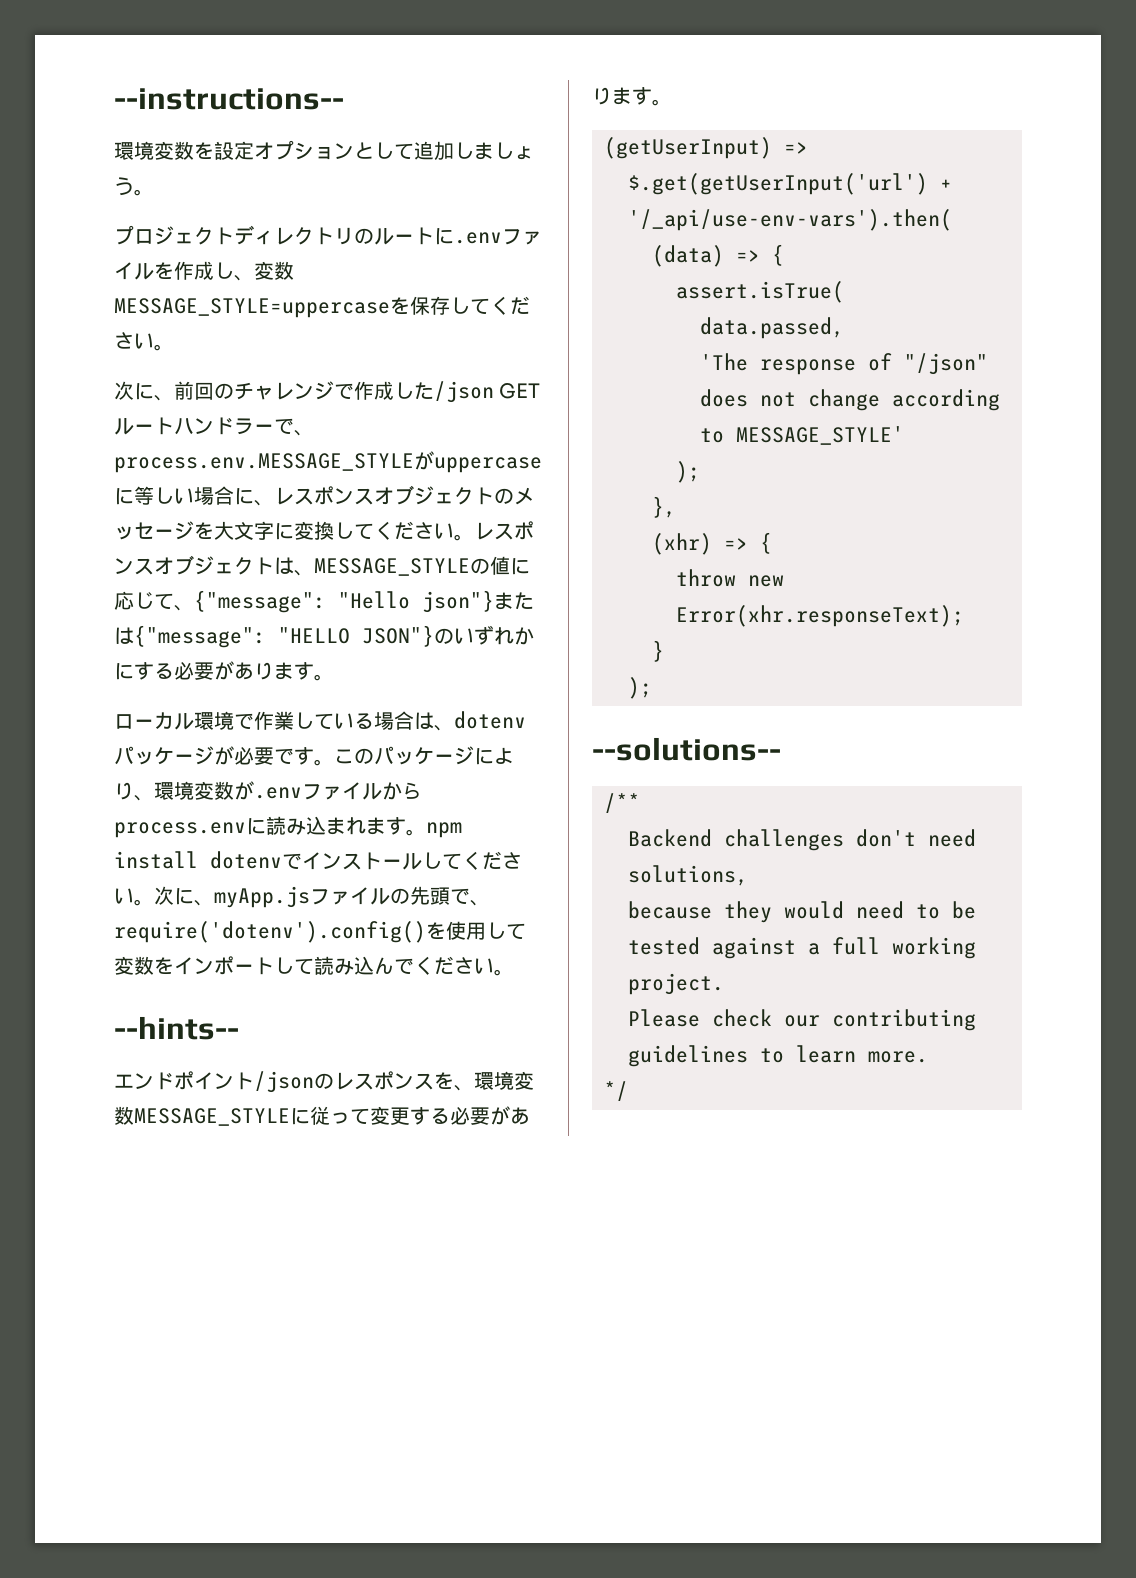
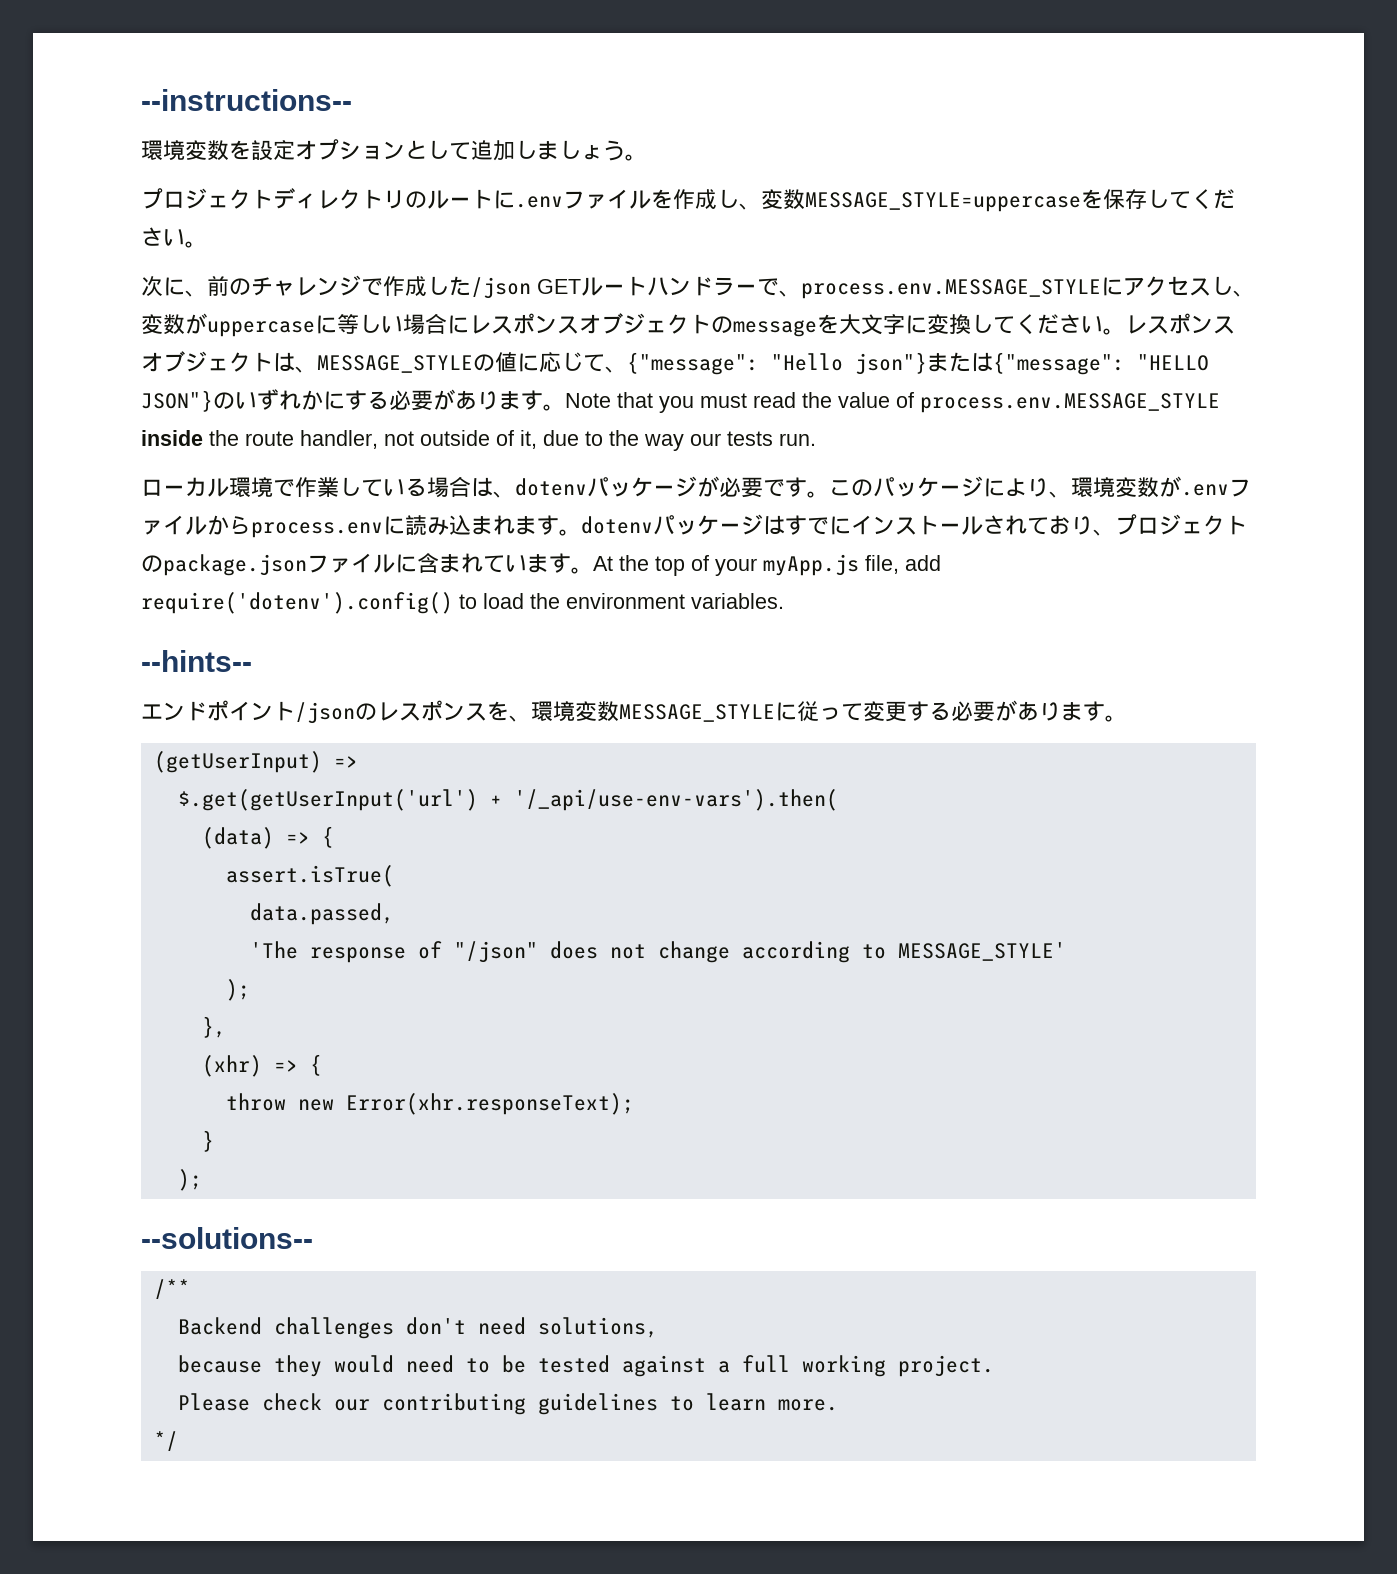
- 次に、前回のチャレンジで作成した/json GETルートハンドラーで、process.env.MESSAGE_STYLEがuppercaseに等しい場合に、レスポンスオブジェクトのメッセージを大文字に変換してください。
+ 次に、前のチャレンジで作成した/json GETルートハンドラーで、process.env.MESSAGE_STYLEにアクセスし、変数がuppercaseに等しい場合にレスポンスオブジェクトのmessageを大文字に変換してください。
+ Note that you must read the value of process.env.MESSAGE_STYLE inside the route handler, not outside of it, due to the way our tests run.
- このパッケージにより、環境変数が.envファイルからprocess.envに読み込まれます。npm install dotenvでインストールしてください。次に、myApp.jsファイルの先頭で、require('dotenv').config()を使用して変数をインポートして読み込んでください。
+ このパッケージにより、環境変数が.envファイルからprocess.envに読み込まれます。dotenvパッケージはすでにインストールされており、プロジェクトのpackage.jsonファイルに含まれています。At the top of your myApp.js file, add require('dotenv').config() to load the environment variables.

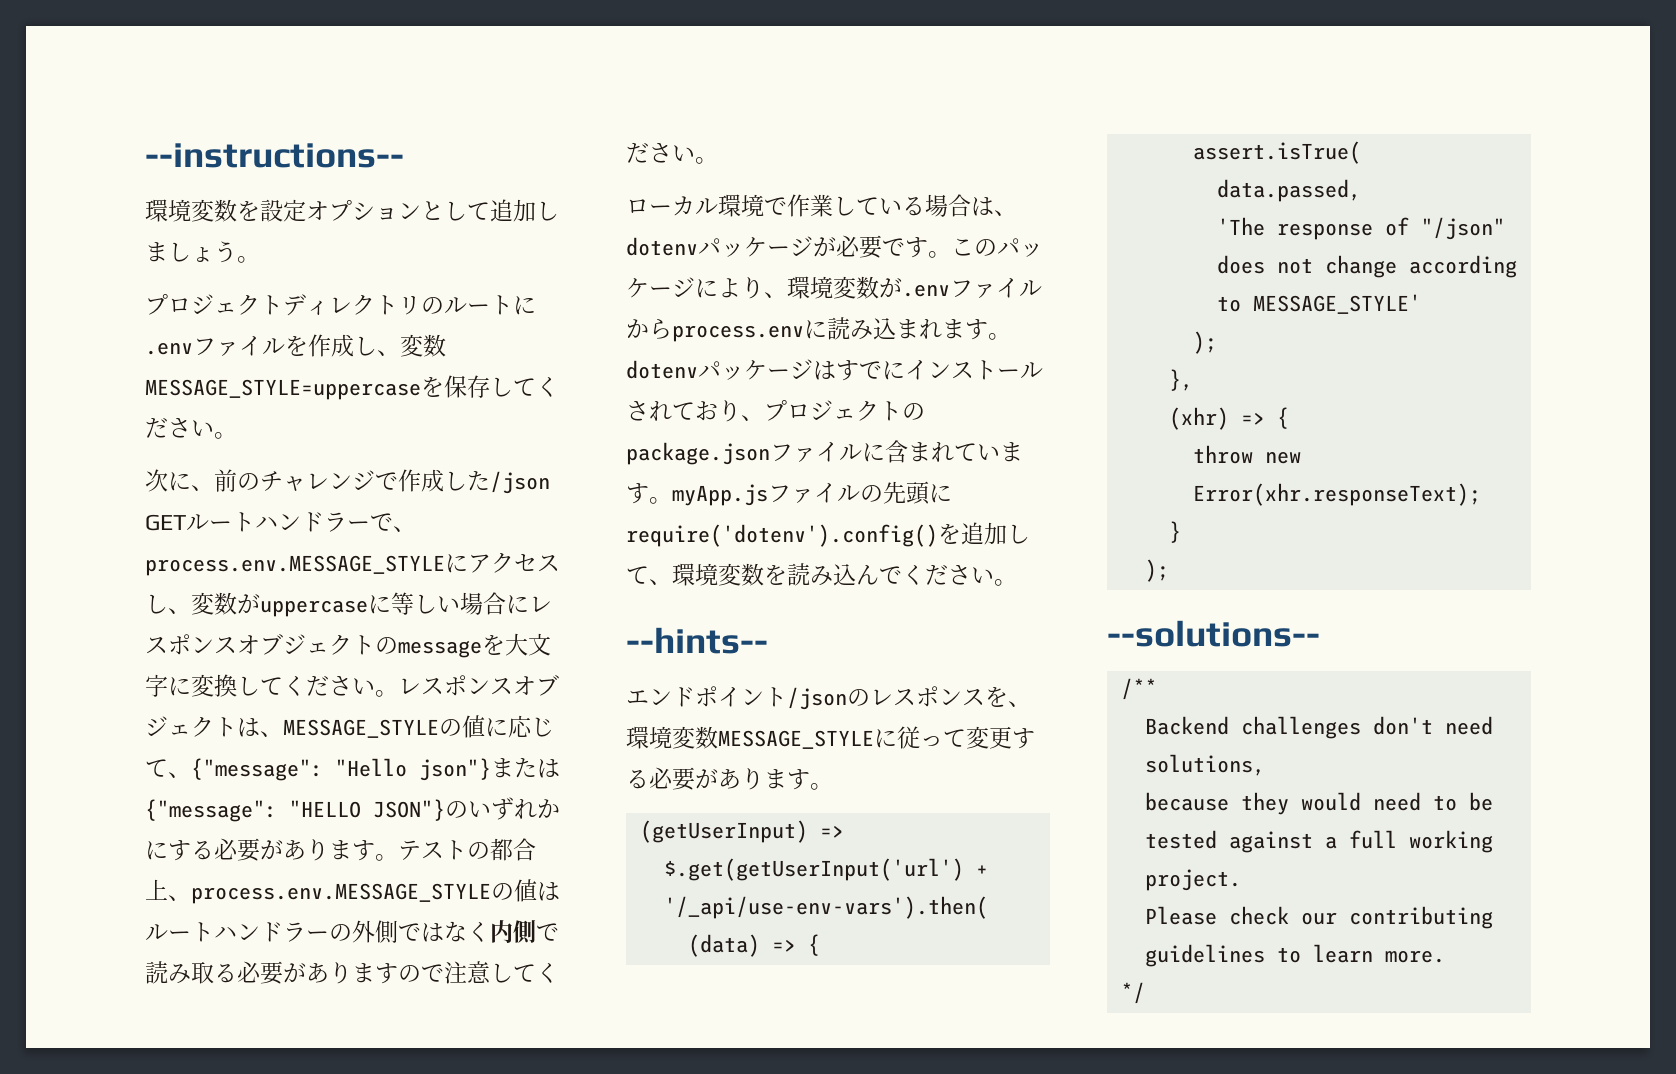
- Note that you must read the value of process.env.MESSAGE_STYLE inside the route handler, not outside of it, due to the way our tests run.
+ テストの都合上、process.env.MESSAGE_STYLEの値はルートハンドラーの外側ではなく内側で読み取る必要がありますので注意してください。
- このパッケージにより、環境変数が.envファイルからprocess.envに読み込まれます。dotenvパッケージはすでにインストールされており、プロジェクトのpackage.jsonファイルに含まれています。At the top of your myApp.js file, add require('dotenv').config() to load the environment variables.
+ このパッケージにより、環境変数が.envファイルからprocess.envに読み込まれます。dotenvパッケージはすでにインストールされており、プロジェクトのpackage.jsonファイルに含まれています。myApp.jsファイルの先頭にrequire('dotenv').config()を追加して、環境変数を読み込んでください。

